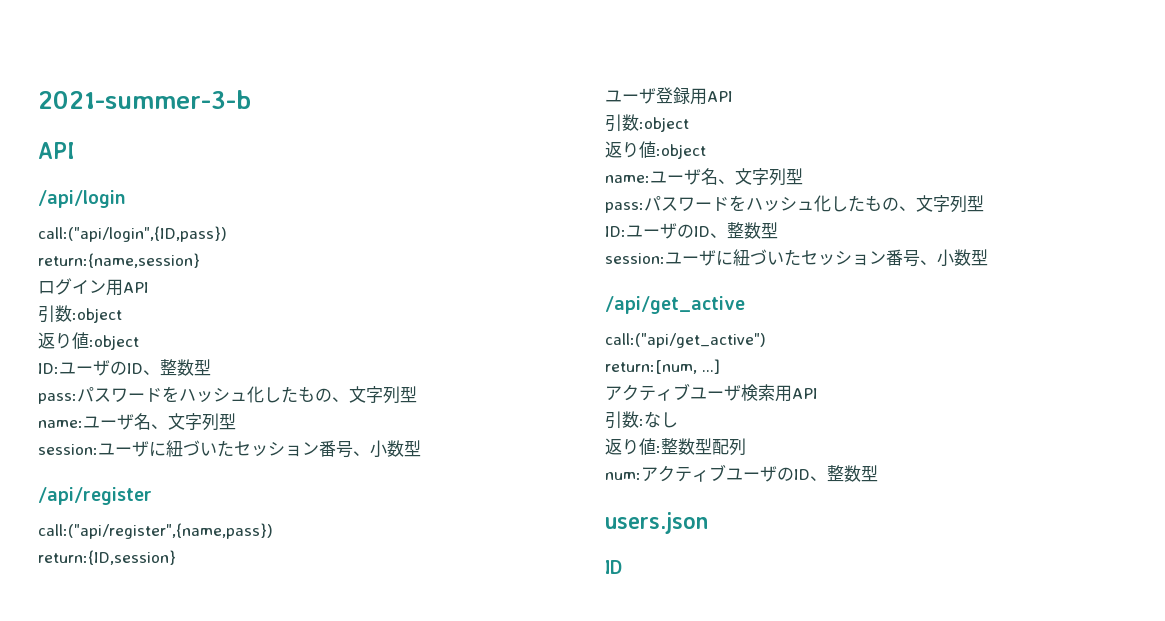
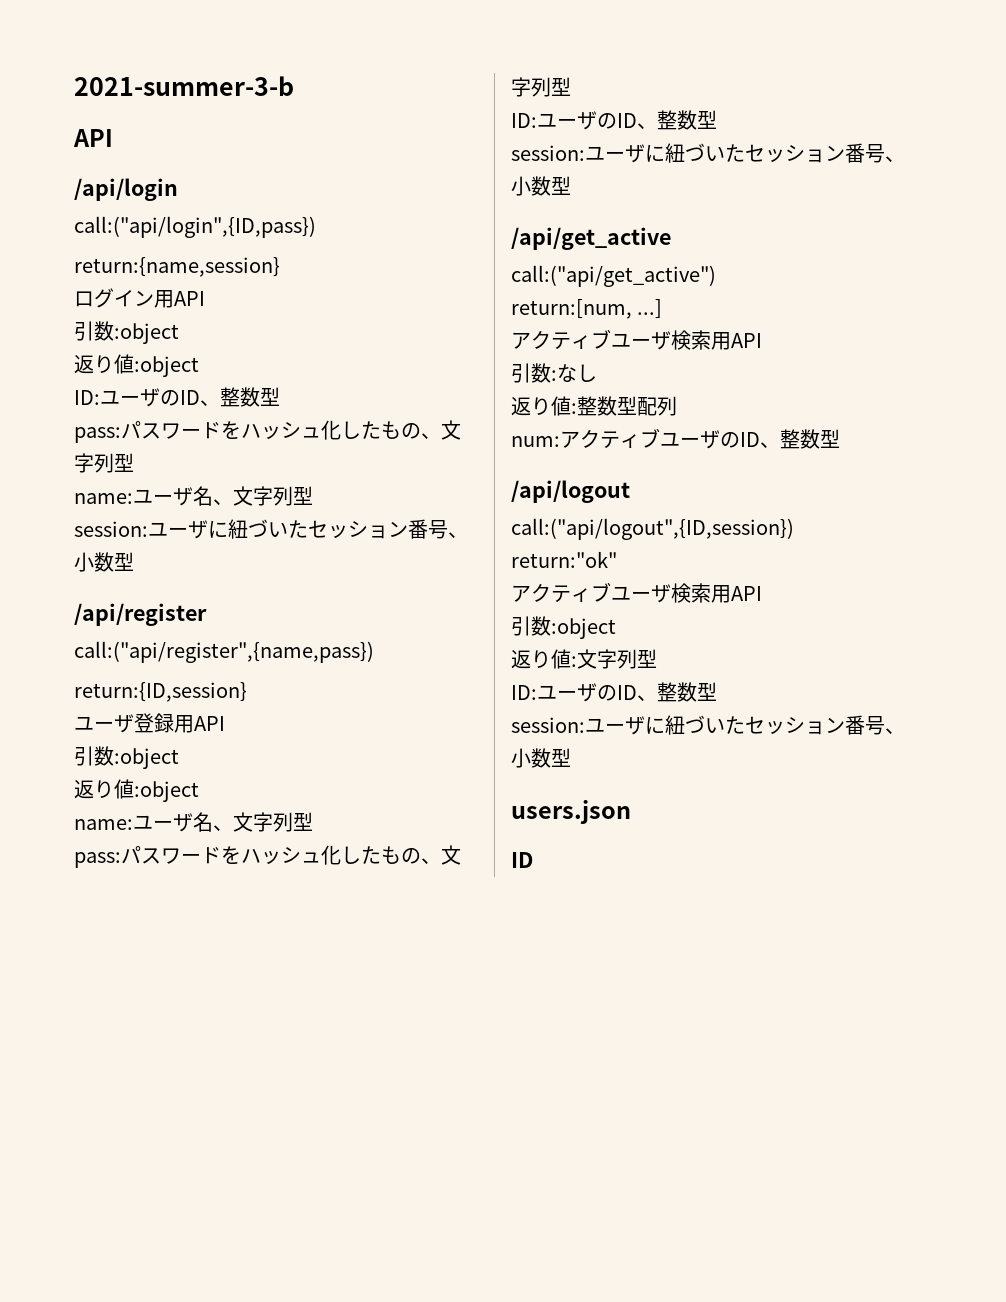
+ /api/logout
+ call:("api/logout",{ID,session})
+ return:"ok"
+ アクティブユーザ検索用API
+ 引数:object
+ 返り値:文字列型
+ ID:ユーザのID、整数型
+ session:ユーザに紐づいたセッション番号、小数型

